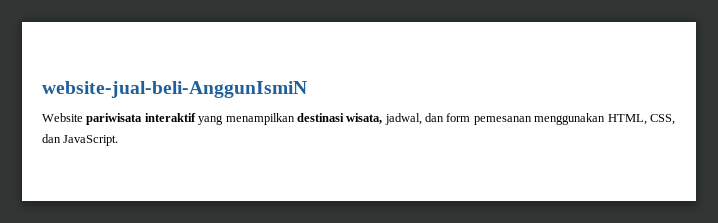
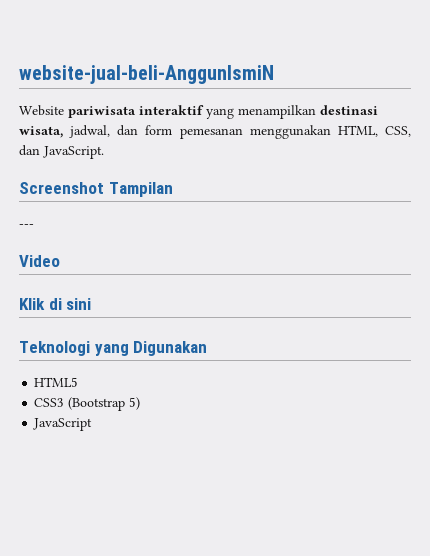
+ Screenshot Tampilan
+ ---
+ Video
+ Klik di sini
+ Teknologi yang Digunakan
+ HTML5
+ CSS3 (Bootstrap 5)
+ JavaScript

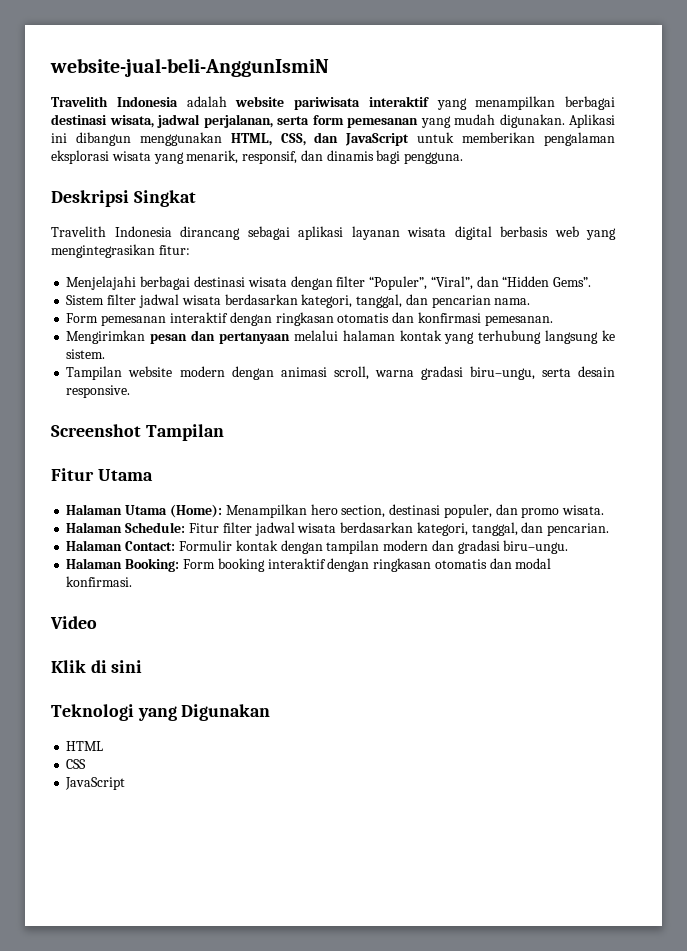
- Website pariwisata interaktif yang menampilkan destinasi wisata, jadwal, dan form pemesanan menggunakan HTML, CSS, dan JavaScript.
+ Travelith Indonesia adalah website pariwisata interaktif yang menampilkan berbagai destinasi wisata, jadwal perjalanan, serta form pemesanan yang mudah digunakan. Aplikasi ini dibangun menggunakan HTML, CSS, dan JavaScript untuk memberikan pengalaman eksplorasi wisata yang menarik, responsif, dan dinamis bagi pengguna.
+ Deskripsi Singkat
+ Travelith Indonesia dirancang sebagai aplikasi layanan wisata digital berbasis web yang mengintegrasikan fitur:
+ Menjelajahi berbagai destinasi wisata dengan filter “Populer”, “Viral”, dan “Hidden Gems”.
+ Sistem filter jadwal wisata berdasarkan kategori, tanggal, dan pencarian nama.
+ Form pemesanan interaktif dengan ringkasan otomatis dan konfirmasi pemesanan.
+ Mengirimkan pesan dan pertanyaan melalui halaman kontak yang terhubung langsung ke sistem.
+ Tampilan website modern dengan animasi scroll, warna gradasi biru–ungu, serta desain responsive.
  Screenshot Tampilan
- ---
+ Fitur Utama
+ Halaman Utama (Home): Menampilkan hero section, destinasi populer, dan promo wisata.
+ Halaman Schedule: Fitur filter jadwal wisata berdasarkan kategori, tanggal, dan pencarian.
+ Halaman Contact: Formulir kontak dengan tampilan modern dan gradasi biru–ungu.
+ Halaman Booking: Form booking interaktif dengan ringkasan otomatis dan modal konfirmasi.
- HTML5
- CSS3 (Bootstrap 5)
+ HTML
+ CSS

